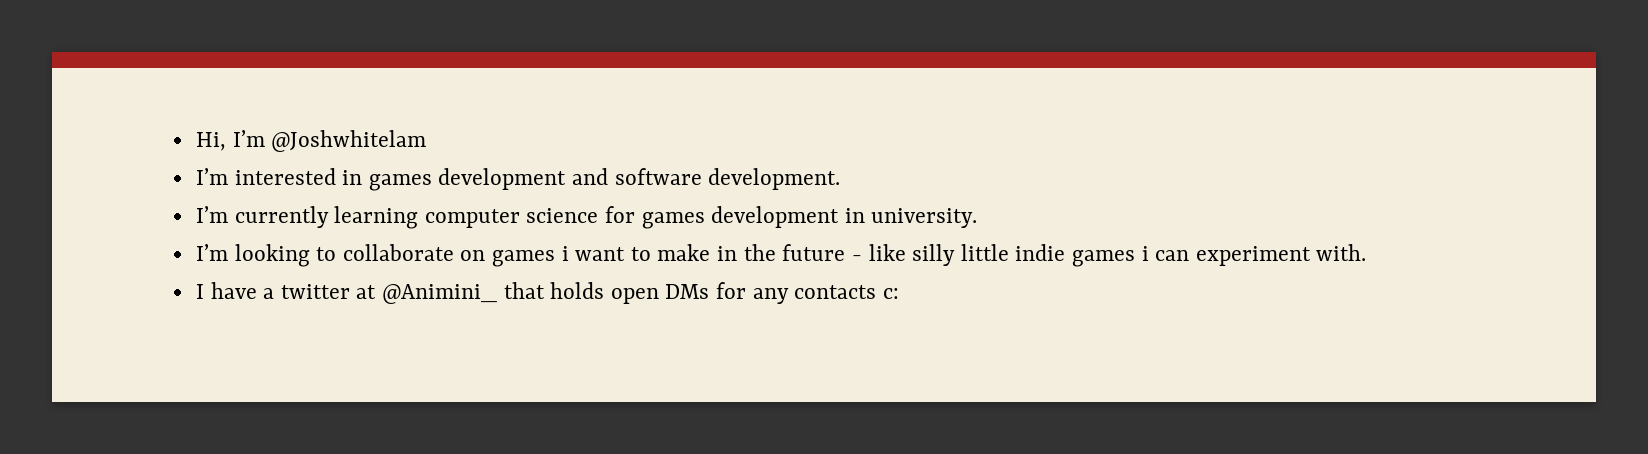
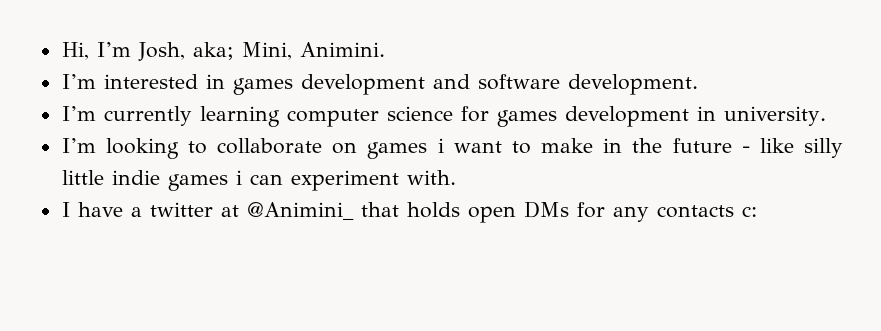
- Hi, I’m @Joshwhitelam
+ Hi, I’m Josh, aka; Mini, Animini.

